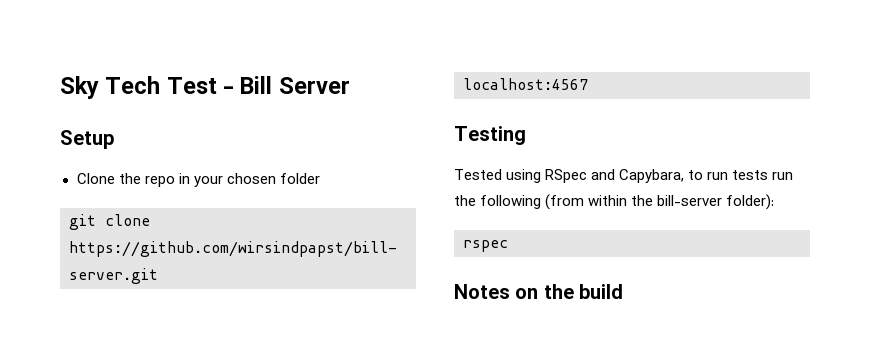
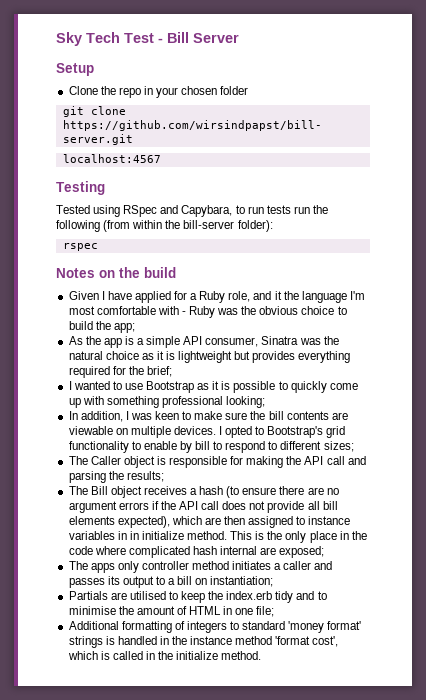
+ Given I have applied for a Ruby role, and it the language I'm most comfortable with - Ruby was the obvious choice to build the app;
+ As the app is a simple API consumer, Sinatra was the natural choice as it is lightweight but provides everything required for the brief;
+ I wanted to use Bootstrap as it is possible to quickly come up with something professional looking;
+ In addition, I was keen to make sure the bill contents are viewable on multiple devices. I opted to Bootstrap's grid functionality to enable by bill to respond to different sizes;
+ The Caller object is responsible for making the API call and parsing the results;
+ The Bill object receives a hash (to ensure there are no argument errors if the API call does not provide all bill elements expected), which are then assigned to instance variables in in initialize method. This is the only place in the code where complicated hash internal are exposed;
+ The apps only controller method initiates a caller and passes its output to a bill on instantiation;
+ Partials are utilised to keep the index.erb tidy and to minimise the amount of HTML in one file;
+ Additional formatting of integers to standard 'money format' strings is handled in the instance method 'format cost', which is called in the initialize method.

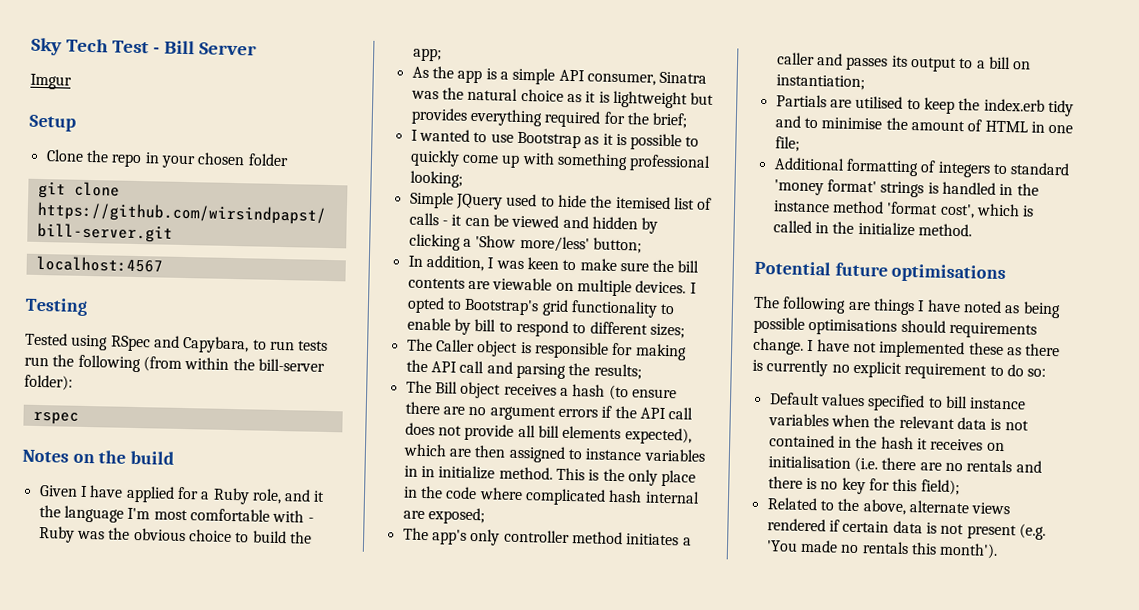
+ Imgur
+ Simple JQuery used to hide the itemised list of calls - it can be viewed and hidden by clicking a 'Show more/less' button;
- The apps only controller method initiates a caller and passes its output to a bill on instantiation;
+ The app's only controller method initiates a caller and passes its output to a bill on instantiation;
+ Potential future optimisations
+ The following are things I have noted as being possible optimisations should requirements change. I have not implemented these as there is currently no explicit requirement to do so:
+ Default values specified to bill instance variables when the relevant data is not contained in the hash it receives on initialisation (i.e. there are no rentals and there is no key for this field);
+ Related to the above, alternate views rendered if certain data is not present (e.g. 'You made no rentals this month').

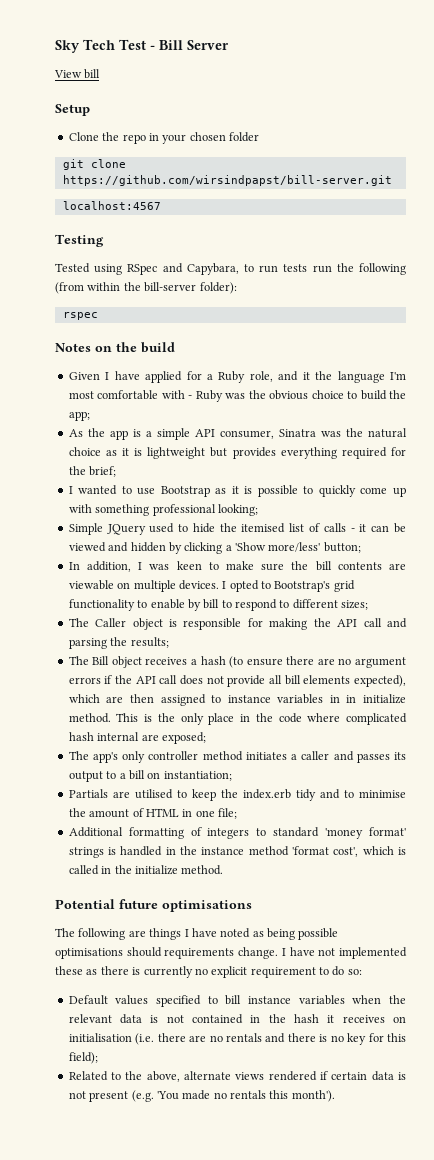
- Imgur
+ View bill

